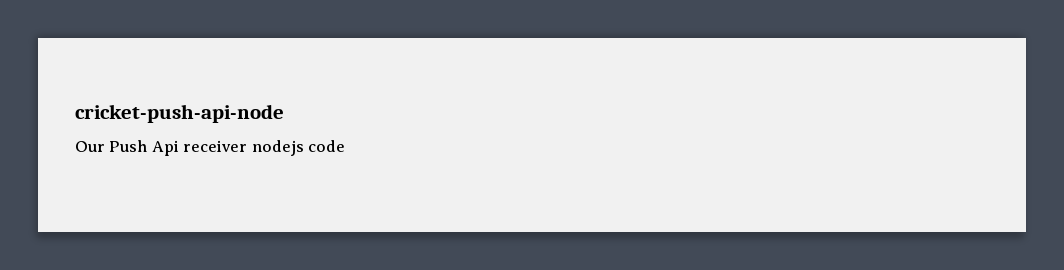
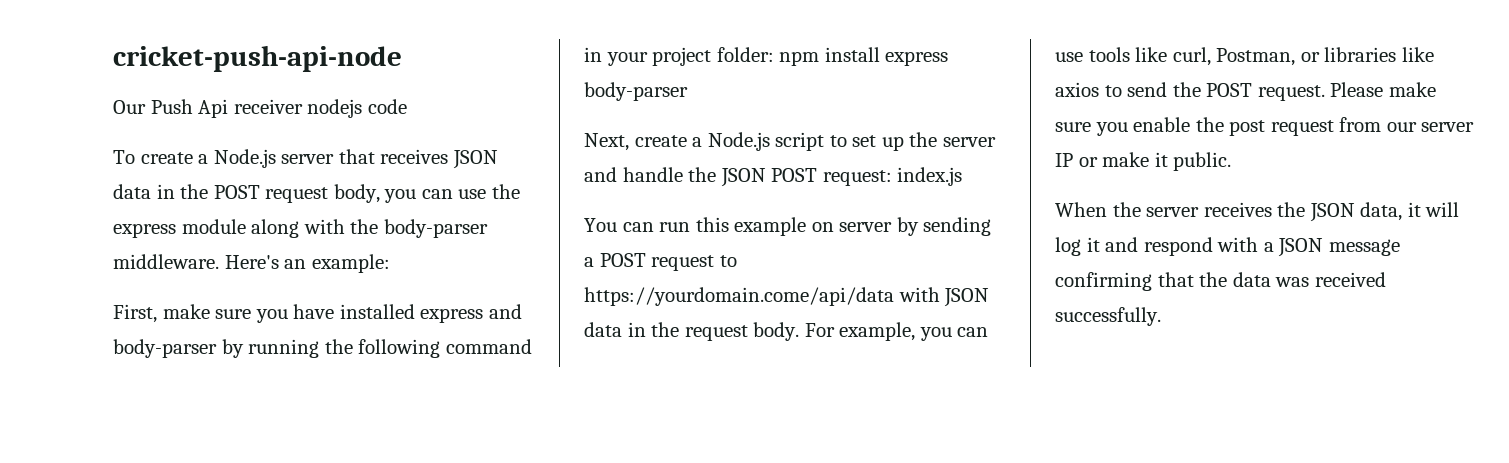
+ To create a Node.js server that receives JSON data in the POST request body, you can use the express module along with the body-parser middleware. Here's an example:
+ First, make sure you have installed express and body-parser by running the following command in your project folder: npm install express body-parser
+ Next, create a Node.js script to set up the server and handle the JSON POST request: index.js
+ You can run this example on server by sending a POST request to https://yourdomain.come/api/data with JSON data in the request body. For example, you can use tools like curl, Postman, or libraries like axios to send the POST request. Please make sure you enable the post request from our server IP or make it public.
+ When the server receives the JSON data, it will log it and respond with a JSON message confirming that the data was received successfully.

